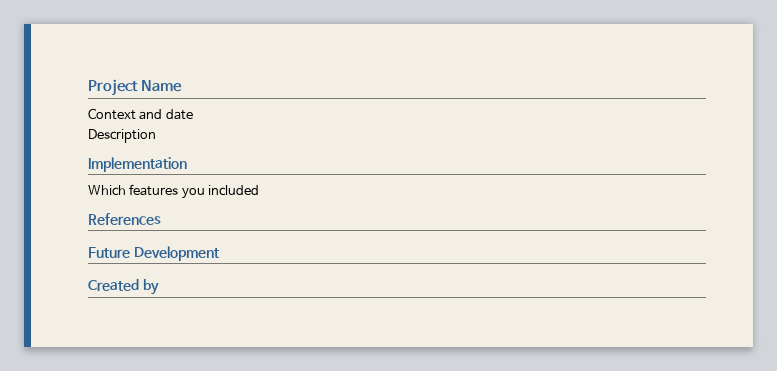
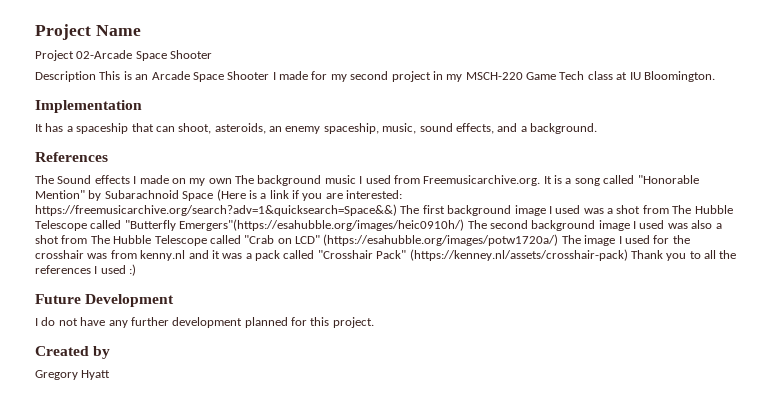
- Context and date
- Description
+ Project 02-Arcade Space Shooter
+ Description This is an Arcade Space Shooter I made for my second project in my MSCH-220 Game Tech class at IU Bloomington.
  Implementation
- Which features you included
+ It has a spaceship that can shoot, asteroids, an enemy spaceship, music, sound effects, and a background.
  References
+ The Sound effects I made on my own The background music I used from Freemusicarchive.org. It is a song called "Honorable Mention" by Subarachnoid Space (Here is a link if you are interested: https://freemusicarchive.org/search?adv=1&quicksearch=Space&&) The first background image I used was a shot from The Hubble Telescope called "Butterfly Emergers"(https://esahubble.org/images/heic0910h/) The second background image I used was also a shot from The Hubble Telescope called "Crab on LCD" (https://esahubble.org/images/potw1720a/) The image I used for the crosshair was from kenny.nl and it was a pack called "Crosshair Pack" (https://kenney.nl/assets/crosshair-pack) Thank you to all the references I used :)
  Future Development
+ I do not have any further development planned for this project.
+ Gregory Hyatt

